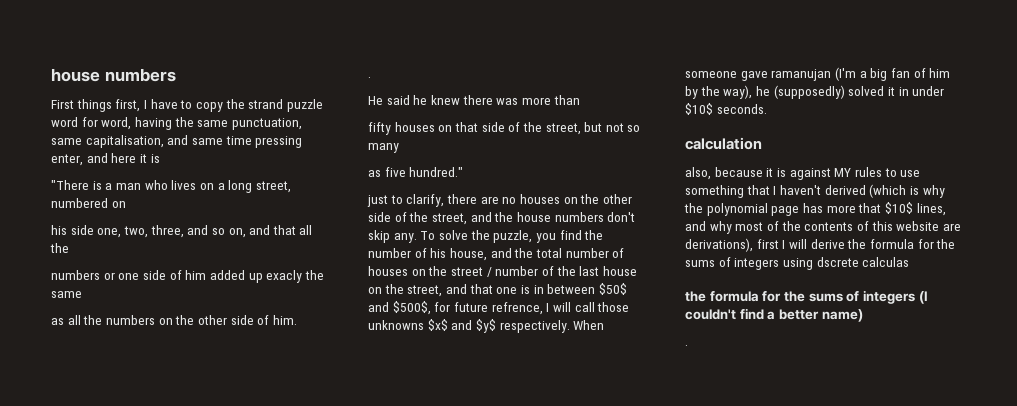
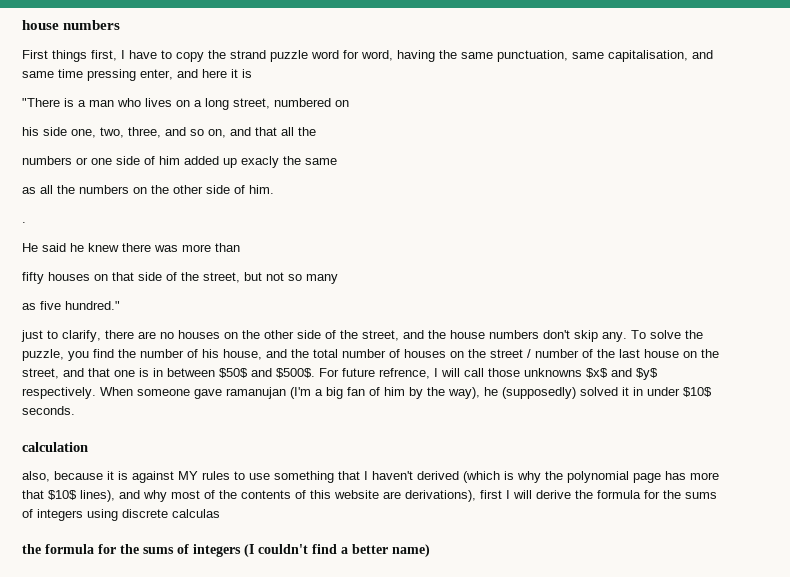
- To solve the puzzle, you find the number of his house, and the total number of houses on the street / number of the last house on the street, and that one is in between $50$ and $500$, for future refrence, I will call those unknowns $x$ and $y$ respectively.
+ To solve the puzzle, you find the number of his house, and the total number of houses on the street / number of the last house on the street, and that one is in between $50$ and $500$. For future refrence, I will call those unknowns $x$ and $y$ respectively.
- also, because it is against MY rules to use something that I haven't derived (which is why the polynomial page has more that $10$ lines, and why most of the contents of this website are derivations), first I will derive the formula for the sums of integers using dscrete calculas
+ also, because it is against MY rules to use something that I haven't derived (which is why the polynomial page has more that $10$ lines), and why most of the contents of this website are derivations), first I will derive the formula for the sums of integers using discrete calculas
  the formula for the sums of integers (I couldn't find a better name)
- .

